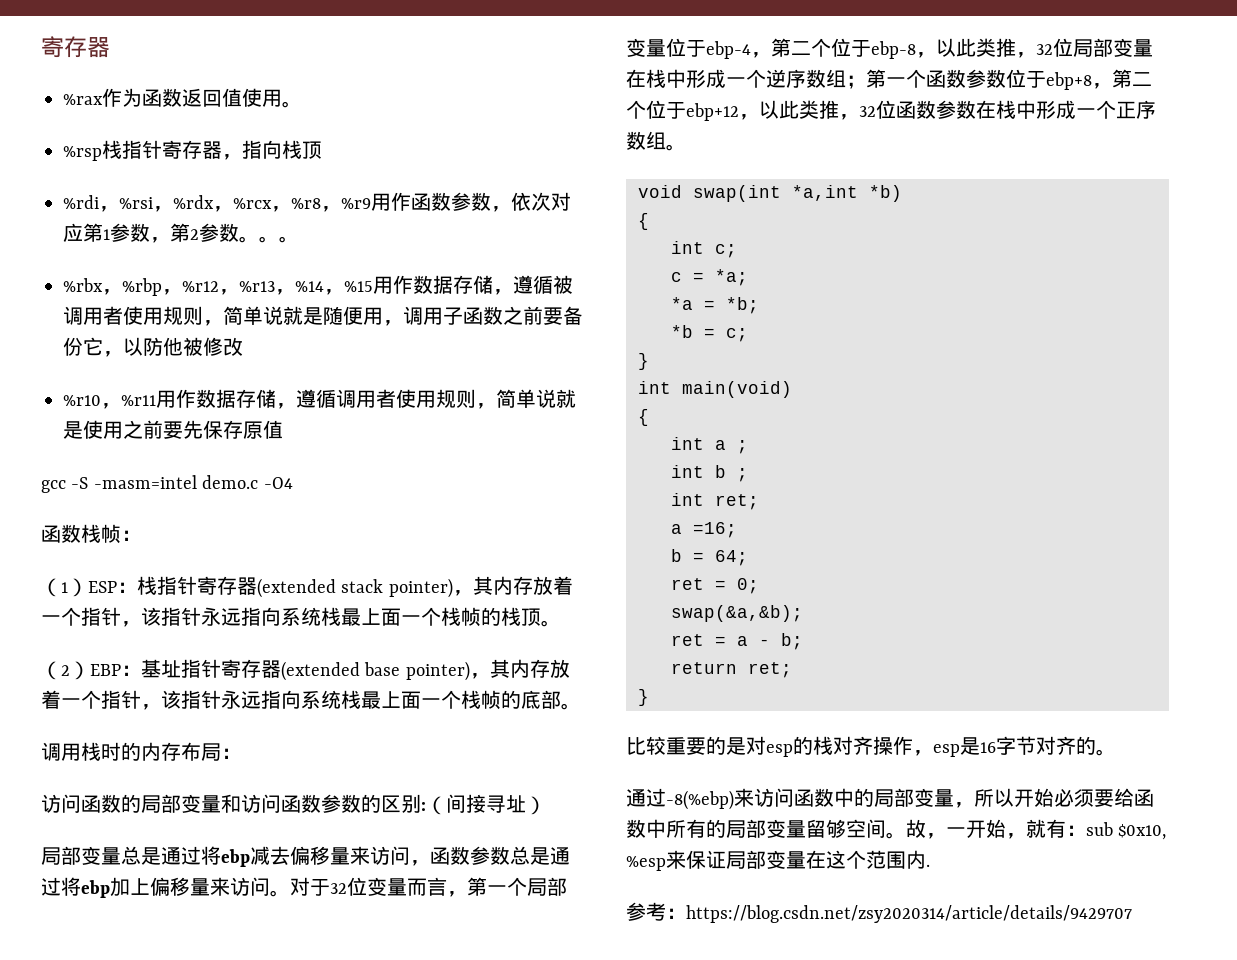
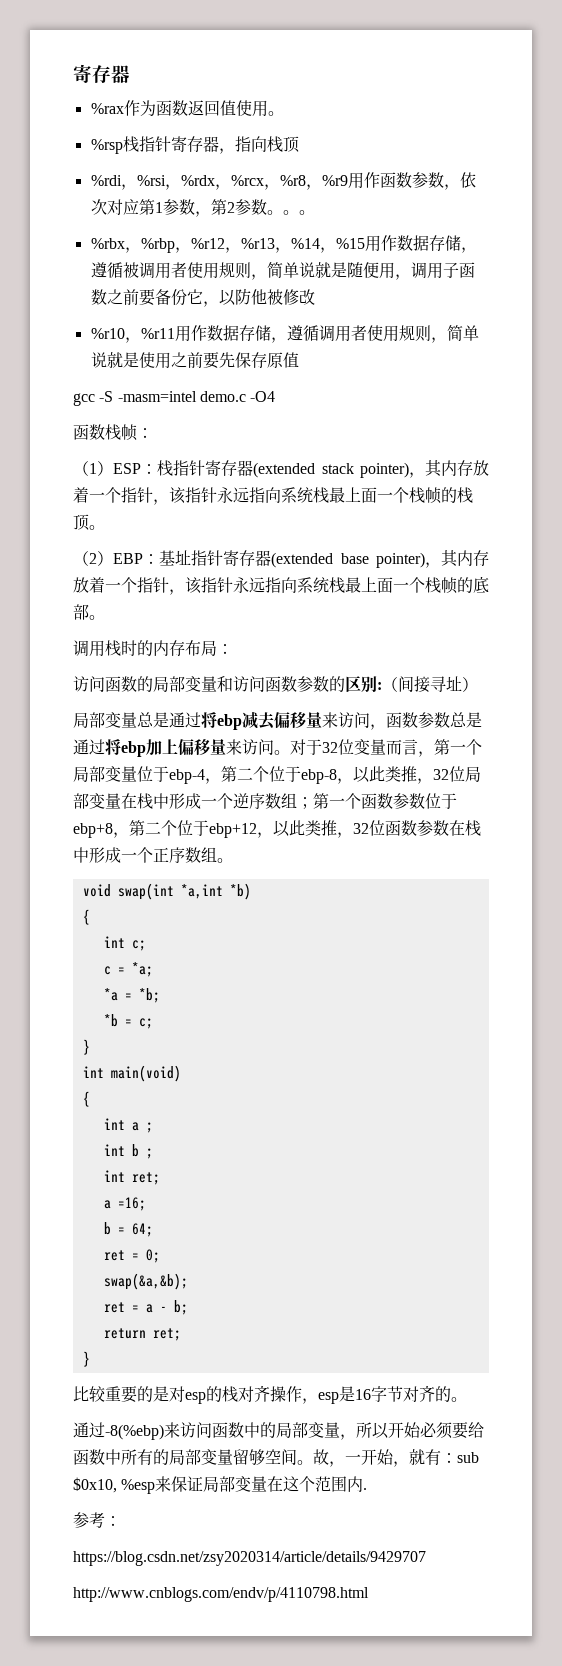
- 参考：https://blog.csdn.net/zsy2020314/article/details/9429707
+ 参考：
+ https://blog.csdn.net/zsy2020314/article/details/9429707
+ http://www.cnblogs.com/endv/p/4110798.html

